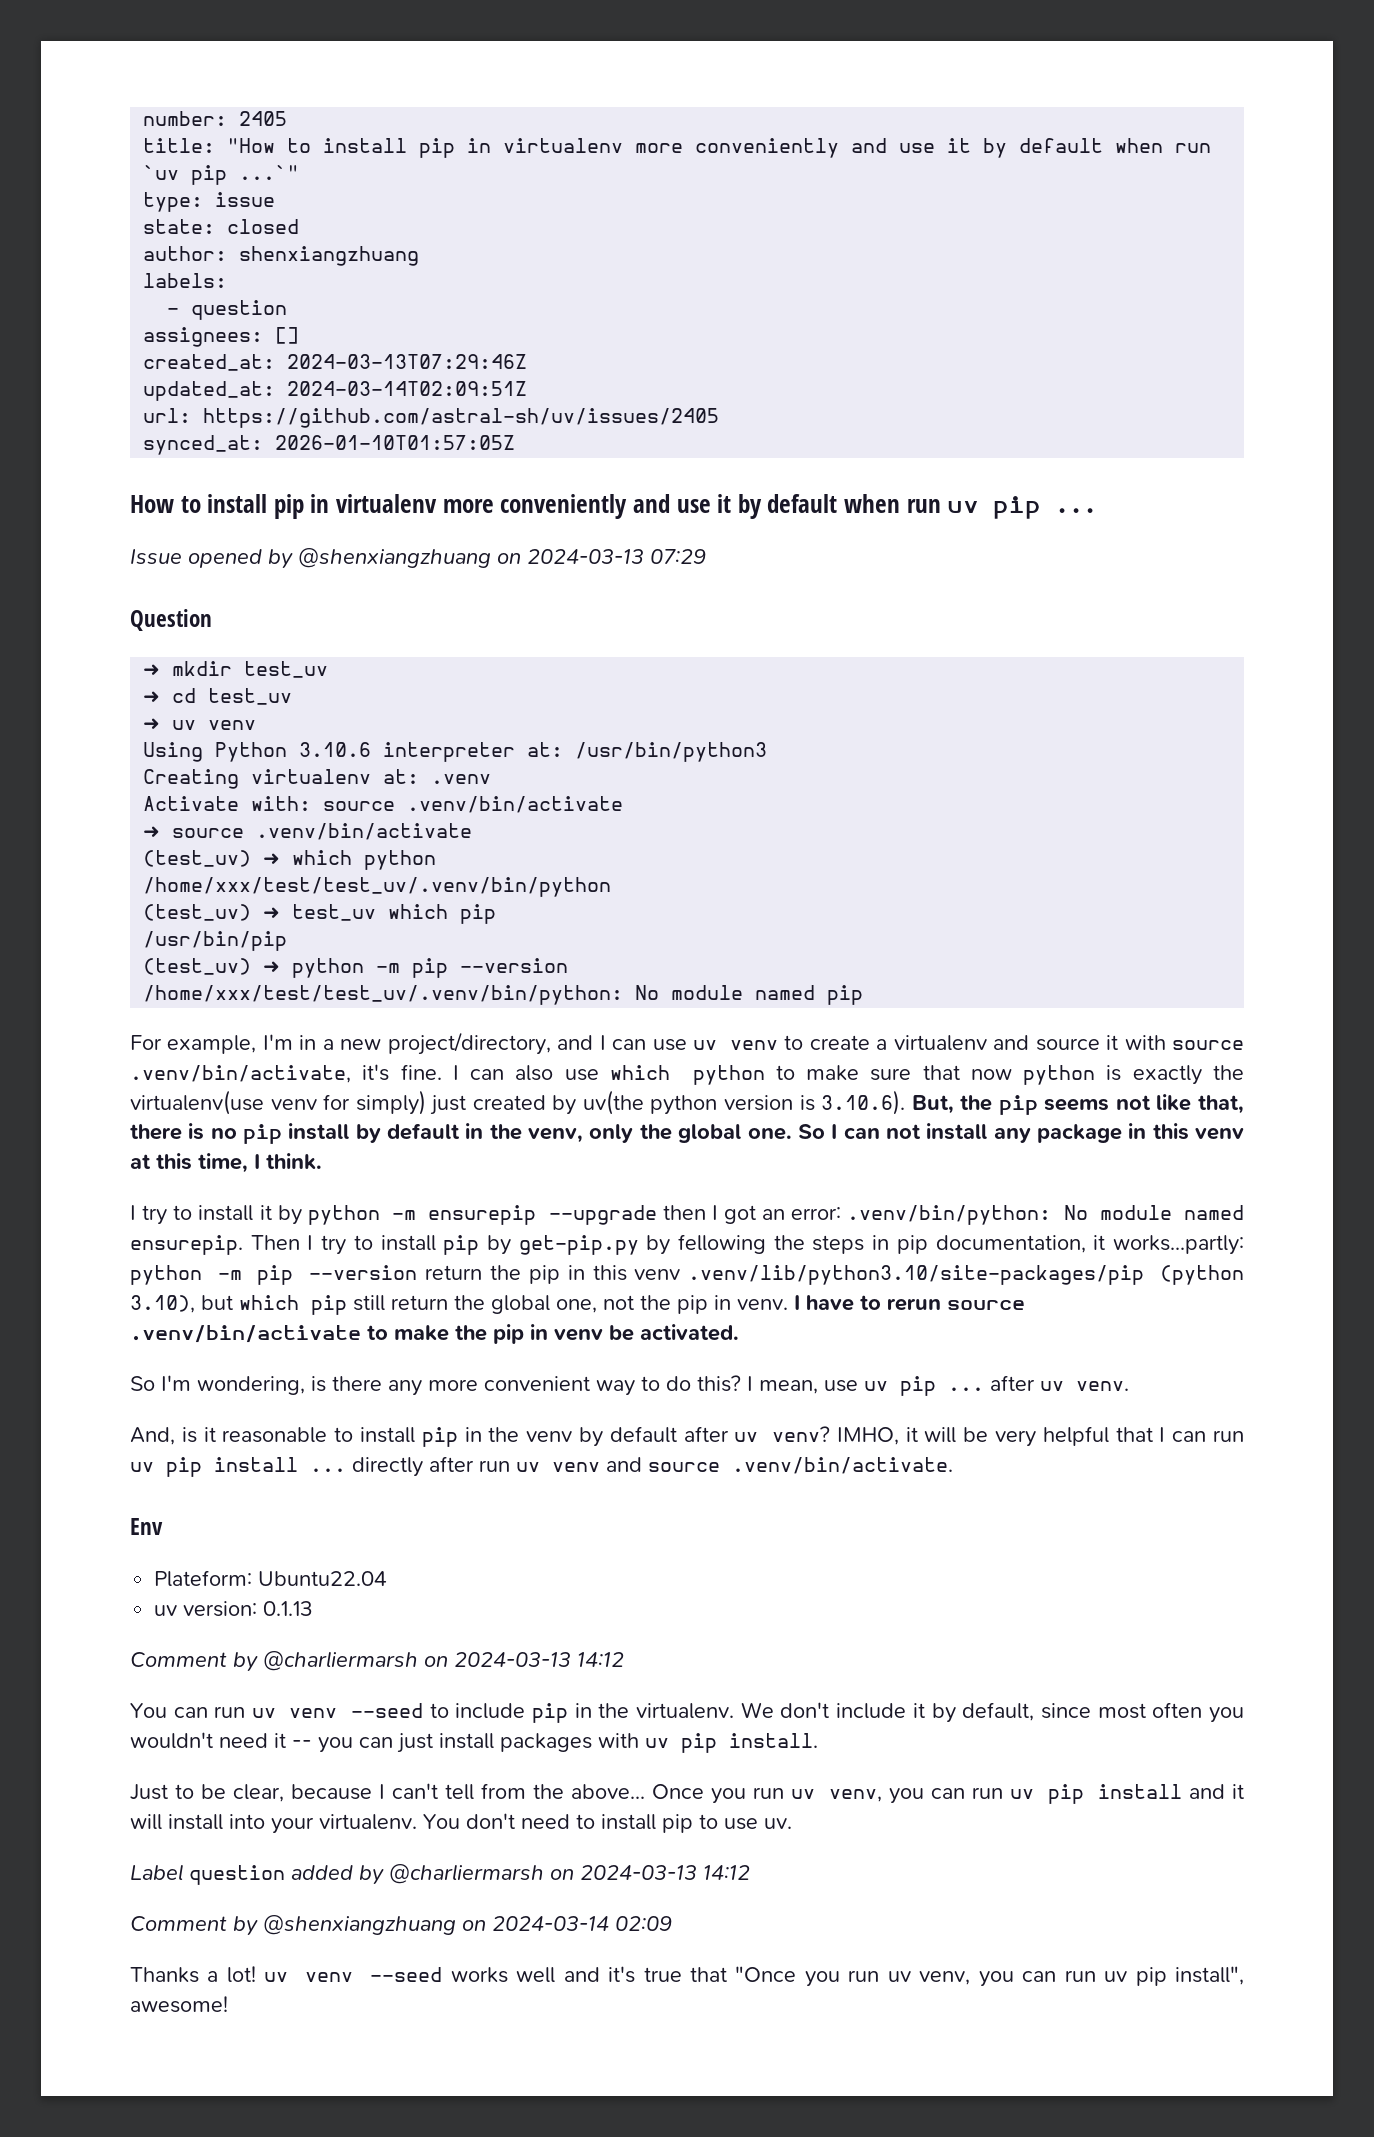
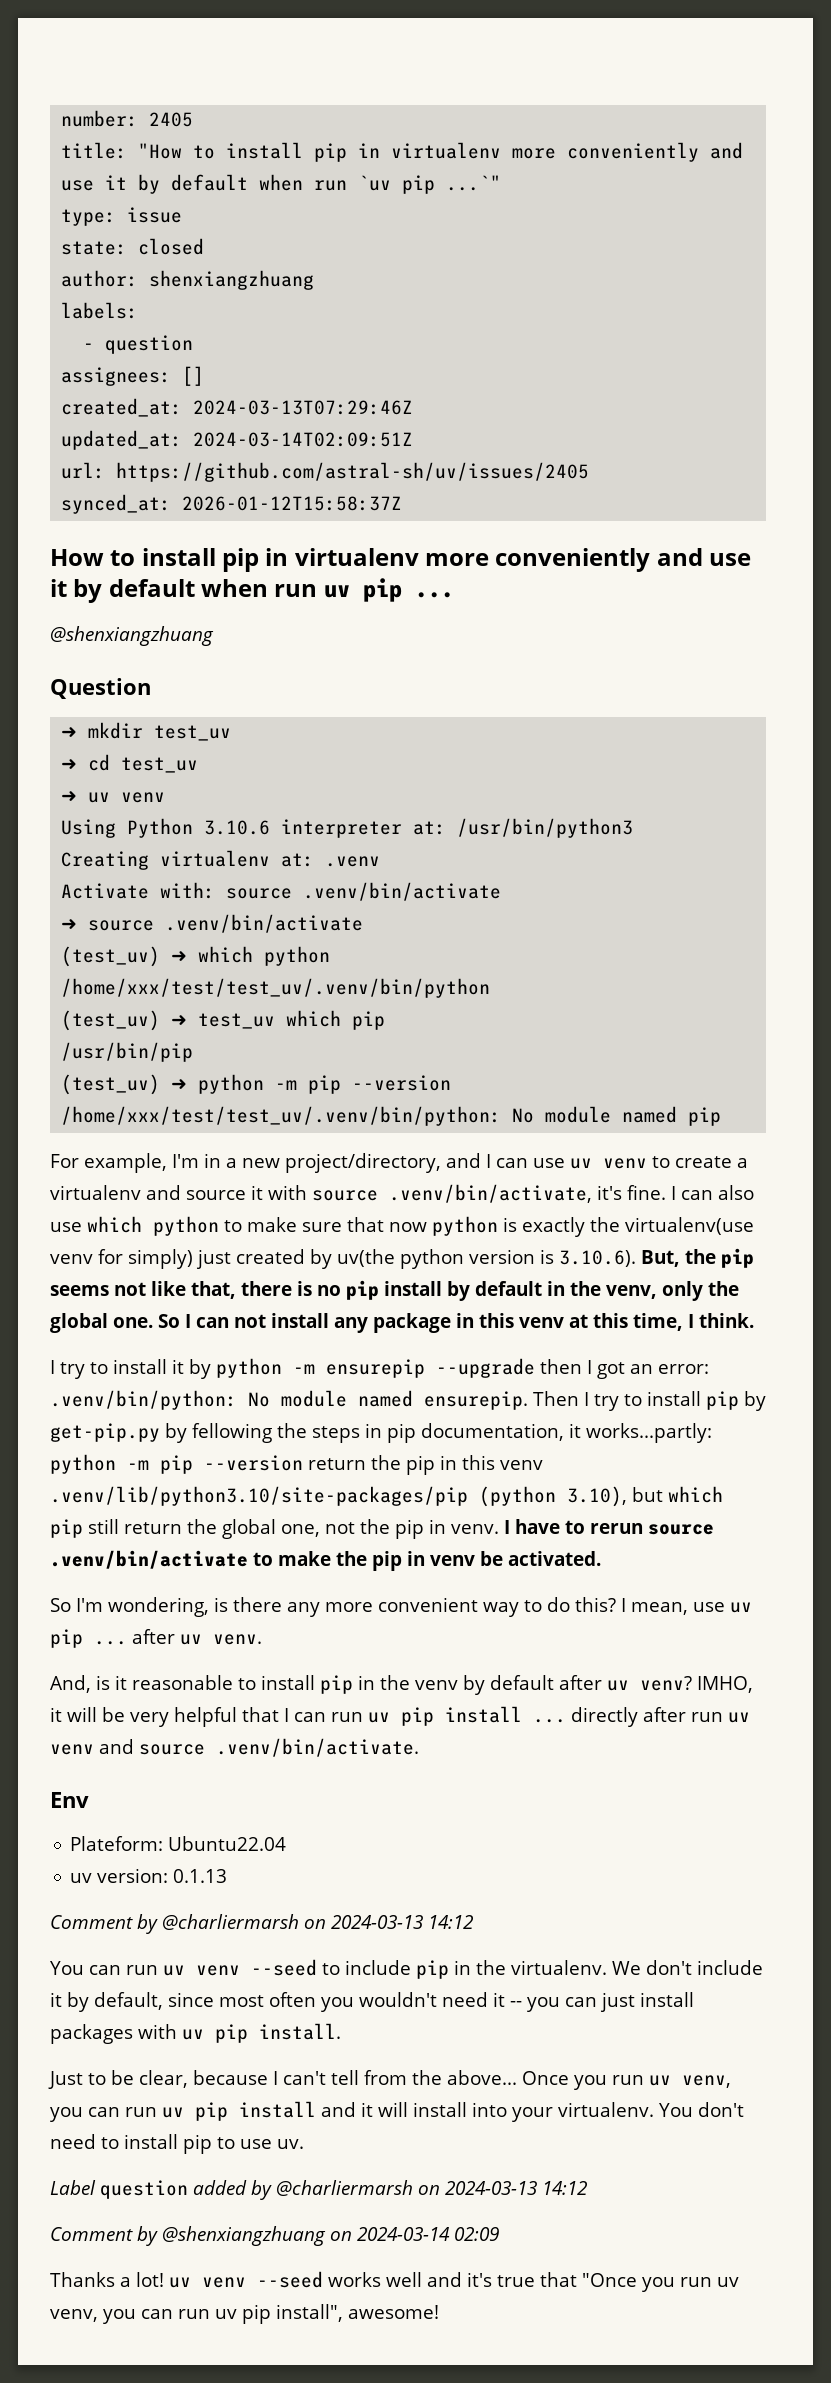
- synced_at: 2026-01-10T01:57:05Z
+ synced_at: 2026-01-12T15:58:37Z
  How to install pip in virtualenv more conveniently and use it by default when run uv pip ...
- Issue opened by @shenxiangzhuang on 2024-03-13 07:29
+ @shenxiangzhuang

